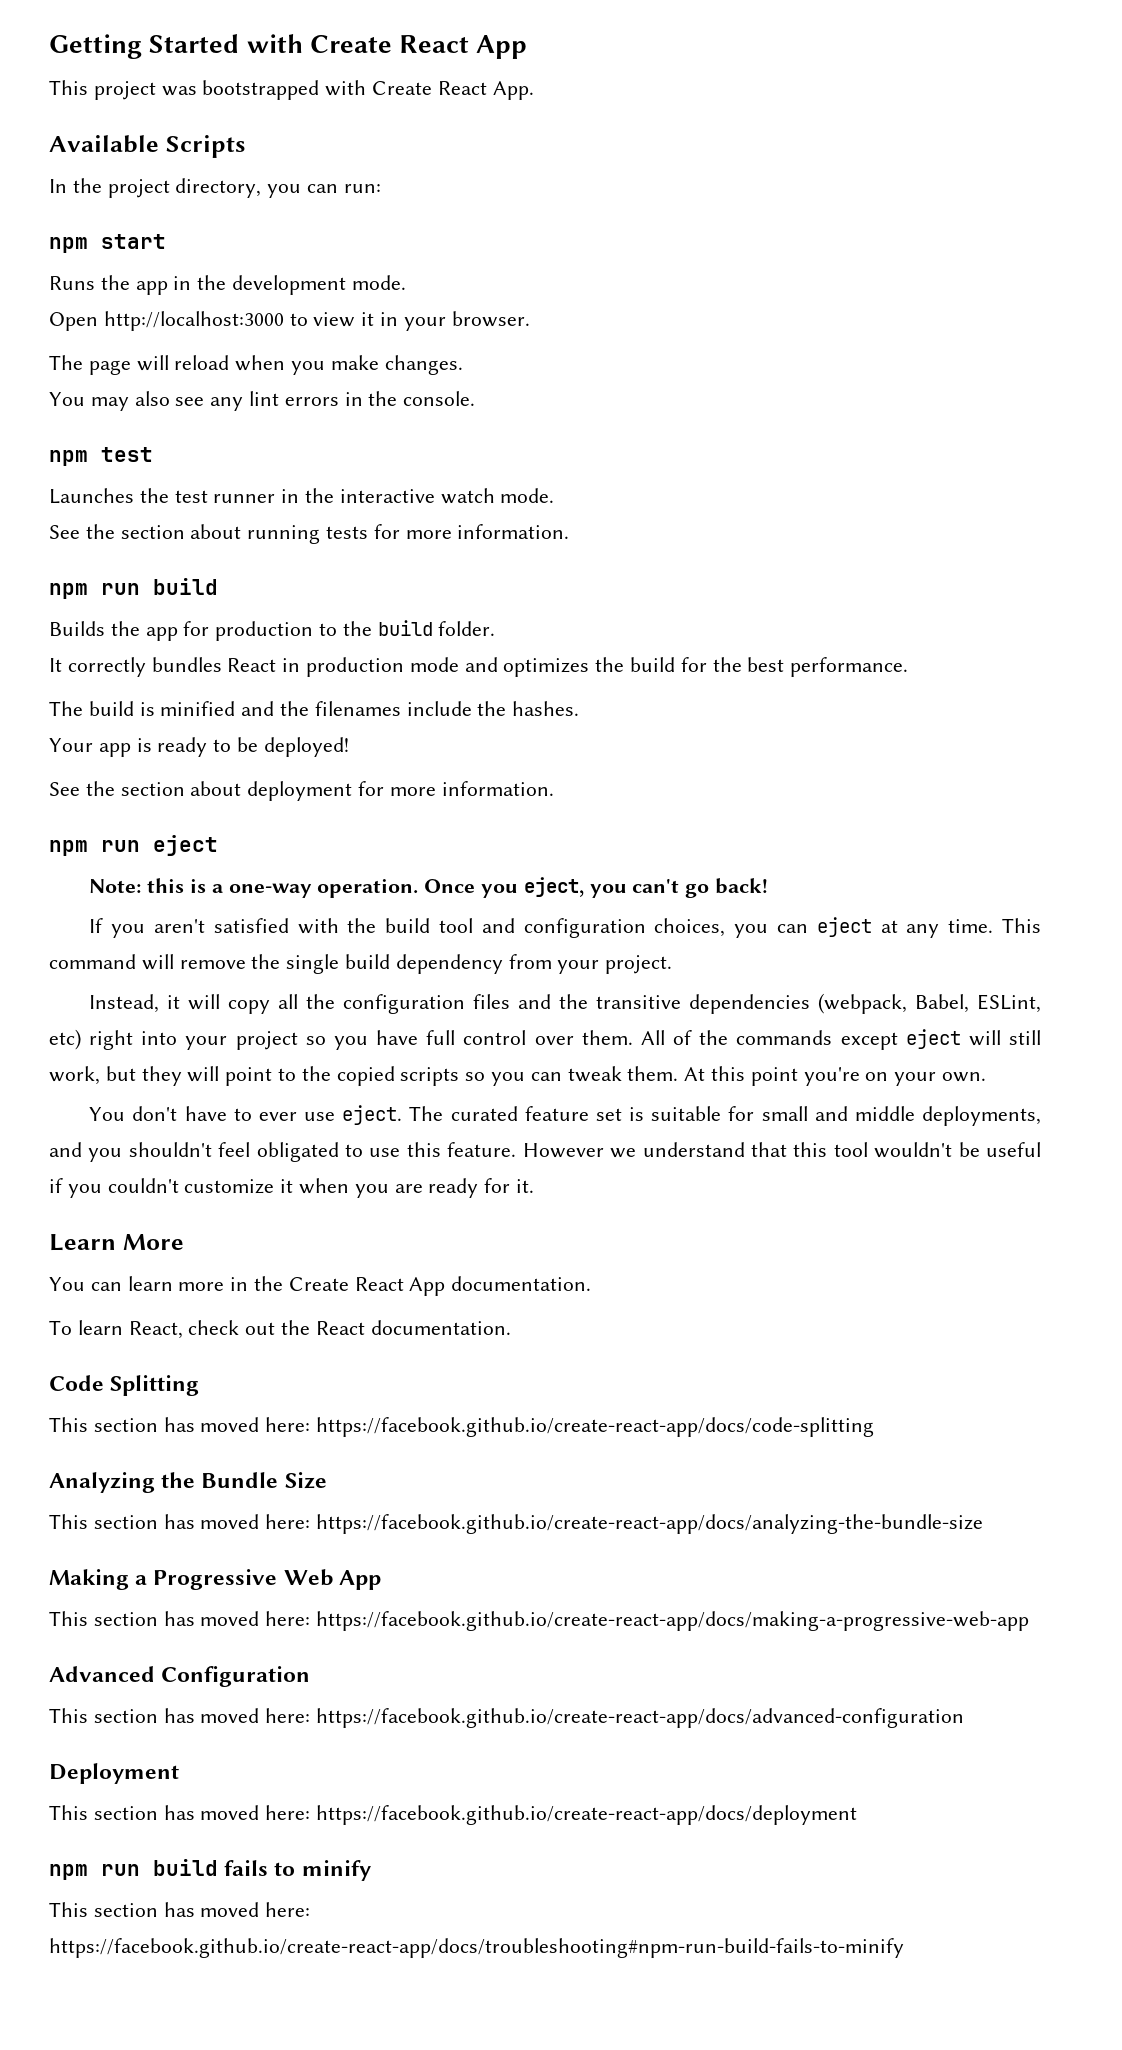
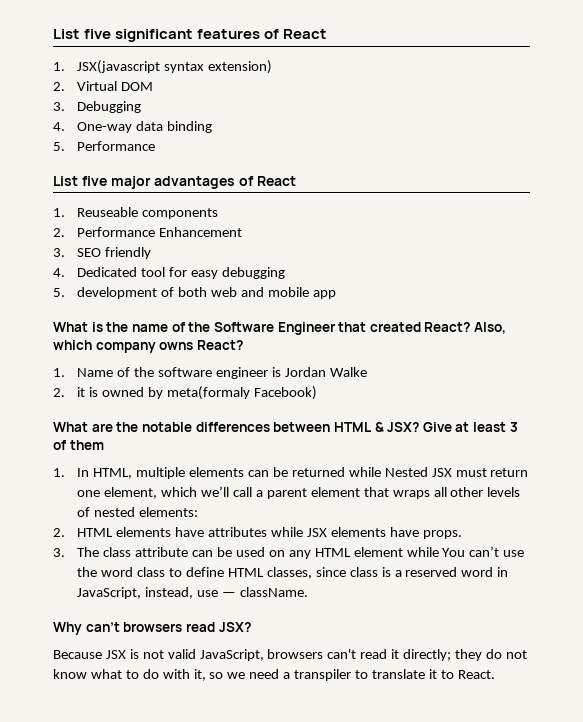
- Getting Started with Create React App
- This project was bootstrapped with Create React App.
- Available Scripts
- In the project directory, you can run:
- npm start
- Runs the app in the development mode.
- Open http://localhost:3000 to view it in your browser.
- The page will reload when you make changes.
- You may also see any lint errors in the console.
- npm test
- Launches the test runner in the interactive watch mode.
- See the section about running tests for more information.
- npm run build
- Builds the app for production to the build folder.
- It correctly bundles React in production mode and optimizes the build for the best performance.
- The build is minified and the filenames include the hashes.
- Your app is ready to be deployed!
- See the section about deployment for more information.
- npm run eject
- Note: this is a one-way operation. Once you eject, you can't go back!
- If you aren't satisfied with the build tool and configuration choices, you can eject at any time. This command will remove the single build dependency from your project.
- Instead, it will copy all the configuration files and the transitive dependencies (webpack, Babel, ESLint, etc) right into your project so you have full control over them. All of the commands except eject will still work, but they will point to the copied scripts so you can tweak them. At this point you're on your own.
- You don't have to ever use eject. The curated feature set is suitable for small and middle deployments, and you shouldn't feel obligated to use this feature. However we understand that this tool wouldn't be useful if you couldn't customize it when you are ready for it.
- Learn More
- You can learn more in the Create React App documentation.
- To learn React, check out the React documentation.
- Code Splitting
- This section has moved here: https://facebook.github.io/create-react-app/docs/code-splitting
- Analyzing the Bundle Size
- This section has moved here: https://facebook.github.io/create-react-app/docs/analyzing-the-bundle-size
- Making a Progressive Web App
- This section has moved here: https://facebook.github.io/create-react-app/docs/making-a-progressive-web-app
- Advanced Configuration
- This section has moved here: https://facebook.github.io/create-react-app/docs/advanced-configuration
- Deployment
- This section has moved here: https://facebook.github.io/create-react-app/docs/deployment
- npm run build fails to minify
- This section has moved here: https://facebook.github.io/create-react-app/docs/troubleshooting#npm-run-build-fails-to-minify
+ List five significant features of React
+ 1. JSX(javascript syntax extension)
+ 2. Virtual DOM
+ 3. Debugging
+ 4. One-way data binding
+ 5. Performance
+ List five major advantages of React
+ 1. Reuseable components
+ 2. Performance Enhancement
+ 3. SEO friendly
+ 4. Dedicated tool for easy debugging
+ 5. development of both web and mobile app
+ What is the name of the Software Engineer that created React? Also, which company owns React?
+ 1. Name of the software engineer is Jordan Walke
+ 2. it is owned by meta(formaly Facebook)
+ What are the notable differences between HTML & JSX? Give at least 3 of them
+ 1. In HTML, multiple elements can be returned while Nested JSX must return one element, which we’ll call a parent element that wraps all other levels of nested elements:
+ 2. HTML elements have attributes while JSX elements have props.
+ 3. The class attribute can be used on any HTML element while You can’t use the word class to define HTML classes, since class is a reserved word in JavaScript, instead, use — className.
+ Why can’t browsers read JSX?
+ Because JSX is not valid JavaScript, browsers can't read it directly; they do not know what to do with it, so we need a transpiler to translate it to React.

